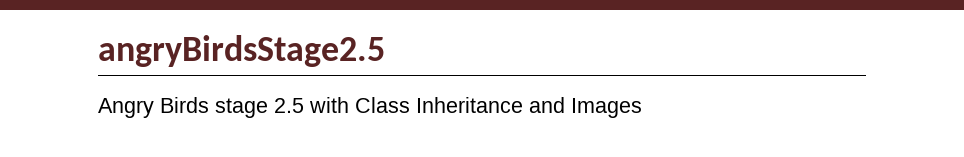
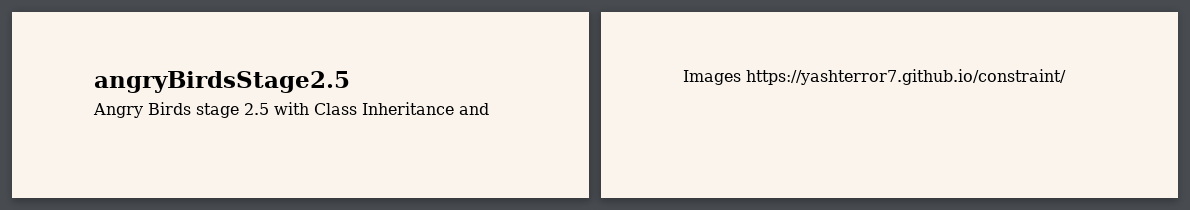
- Angry Birds stage 2.5 with Class Inheritance and Images
+ Angry Birds stage 2.5 with Class Inheritance and Images https://yashterror7.github.io/constraint/

